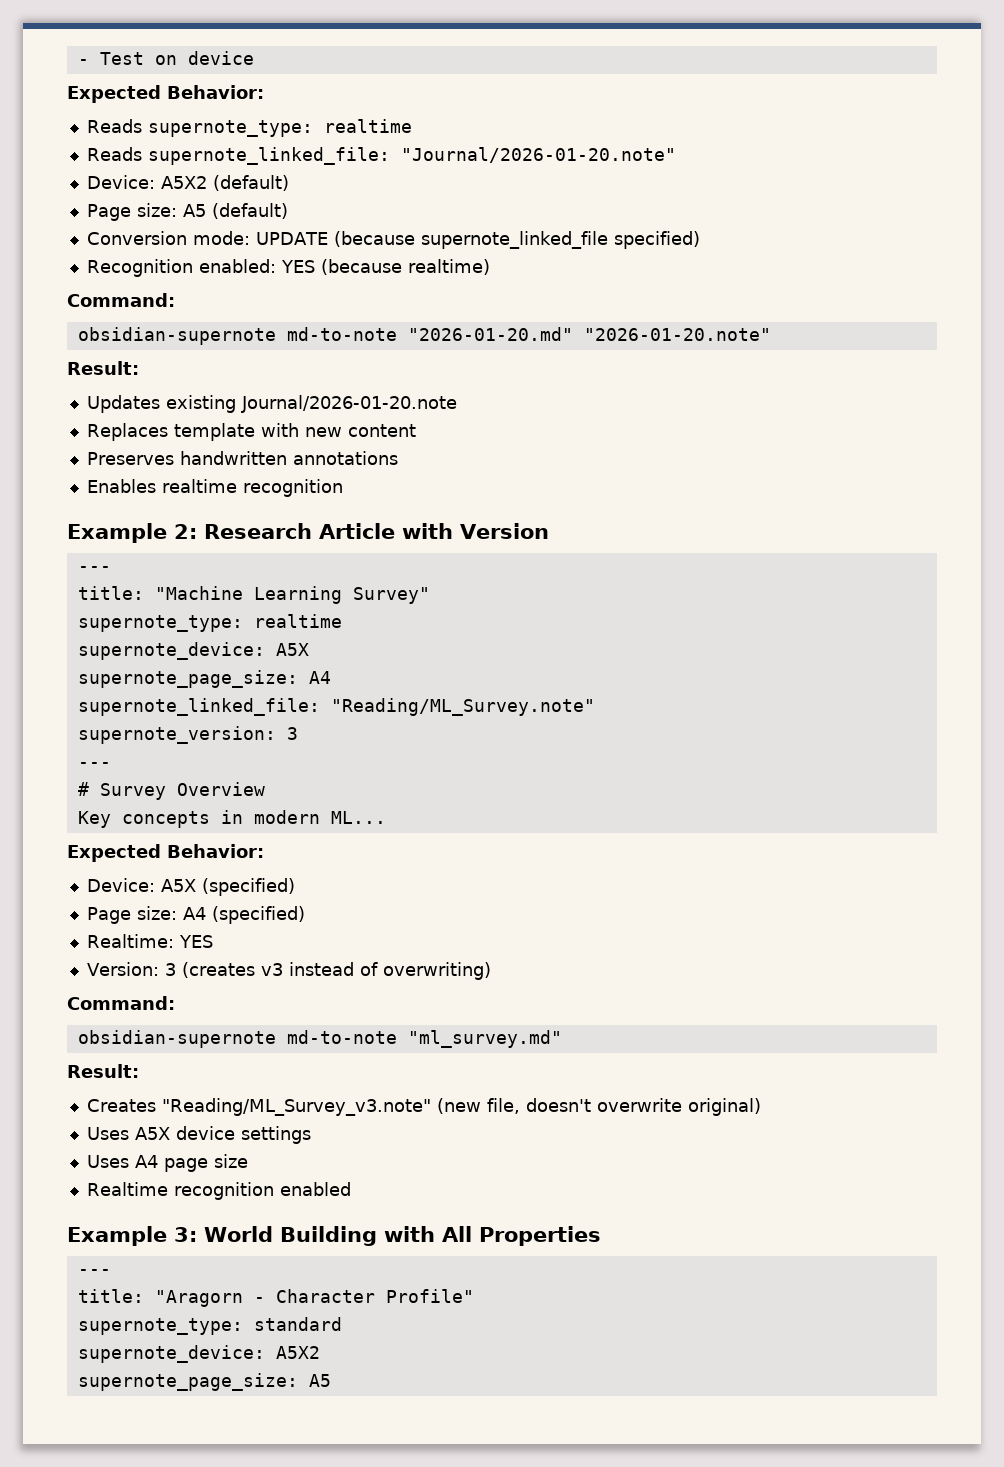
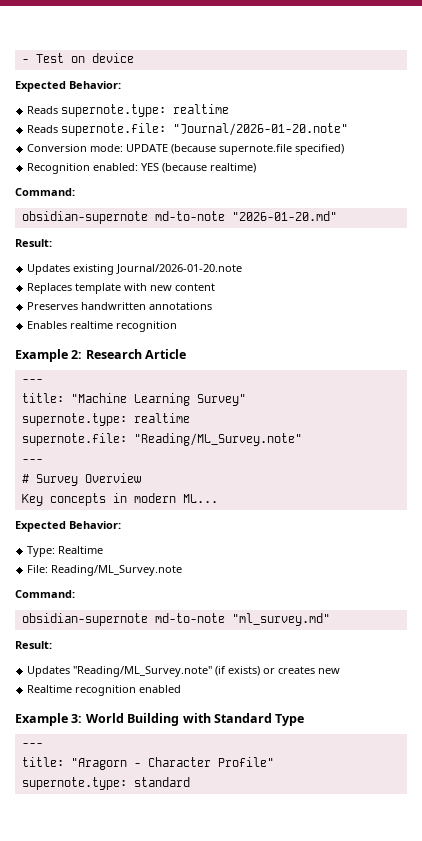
- Reads supernote_type: realtime
+ Reads supernote.type: realtime
- Reads supernote_linked_file: "Journal/2026-01-20.note"
+ Reads supernote.file: "Journal/2026-01-20.note"
- Device: A5X2 (default)
- Page size: A5 (default)
- Conversion mode: UPDATE (because supernote_linked_file specified)
+ Conversion mode: UPDATE (because supernote.file specified)
- obsidian-supernote md-to-note "2026-01-20.md" "2026-01-20.note"
+ obsidian-supernote md-to-note "2026-01-20.md"
- Example 2: Research Article with Version
+ Example 2: Research Article
  title: "Machine Learning Survey"
- supernote_type: realtime
- supernote_device: A5X
- supernote_page_size: A4
- supernote_linked_file: "Reading/ML_Survey.note"
- supernote_version: 3
+ supernote.type: realtime
+ supernote.file: "Reading/ML_Survey.note"
- Device: A5X (specified)
- Page size: A4 (specified)
- Realtime: YES
- Version: 3 (creates v3 instead of overwriting)
+ Type: Realtime
+ File: Reading/ML_Survey.note
- Creates "Reading/ML_Survey_v3.note" (new file, doesn't overwrite original)
- Uses A5X device settings
- Uses A4 page size
+ Updates "Reading/ML_Survey.note" (if exists) or creates new
- Example 3: World Building with All Properties
+ Example 3: World Building with Standard Type
- supernote_type: standard
+ supernote.type: standard
- supernote_device: A5X2
- supernote_page_size: A5

